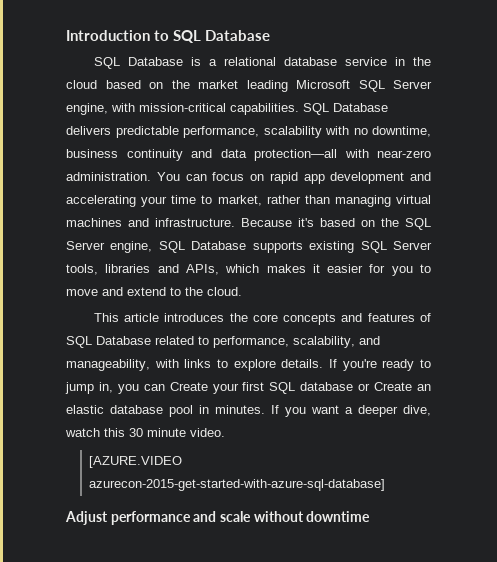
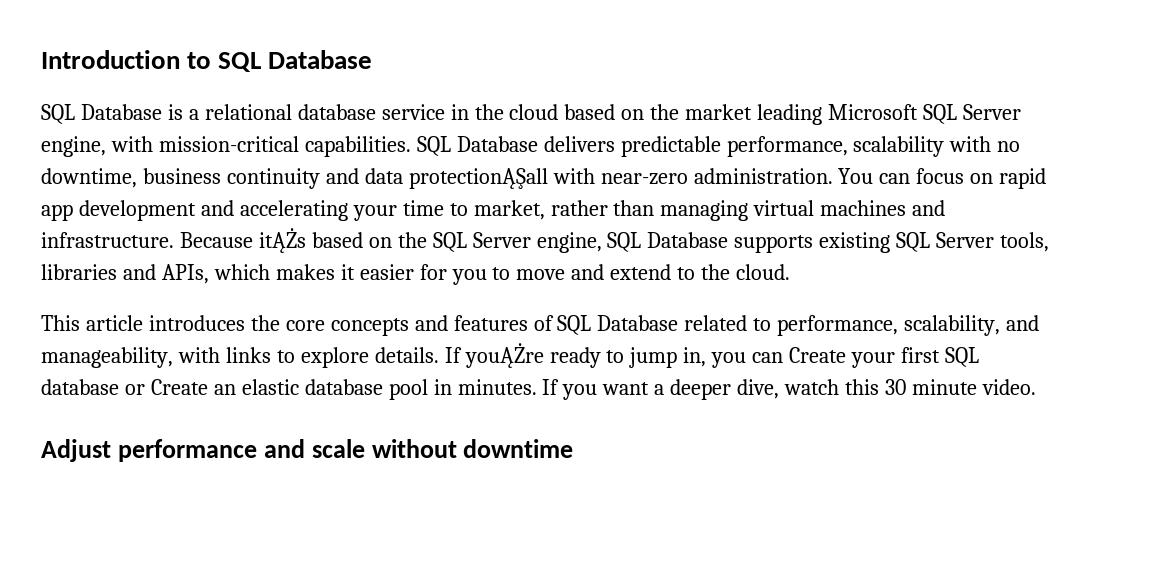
- SQL Database delivers predictable performance, scalability with no downtime, business continuity and data protection—all with near-zero administration.
+ SQL Database delivers predictable performance, scalability with no downtime, business continuity and data protectionĄŞall with near-zero administration.
- Because it's based on the SQL Server engine, SQL Database supports existing SQL Server tools, libraries and APIs, which makes it easier for you to move and extend to the cloud.
+ Because itĄŻs based on the SQL Server engine, SQL Database supports existing SQL Server tools, libraries and APIs, which makes it easier for you to move and extend to the cloud.
- If you're ready to jump in, you can Create your first SQL database or Create an elastic database pool in minutes.
+ If youĄŻre ready to jump in, you can Create your first SQL database or Create an elastic database pool in minutes.
- [AZURE.VIDEO azurecon-2015-get-started-with-azure-sql-database]

